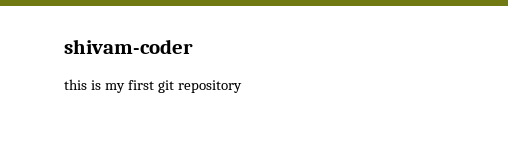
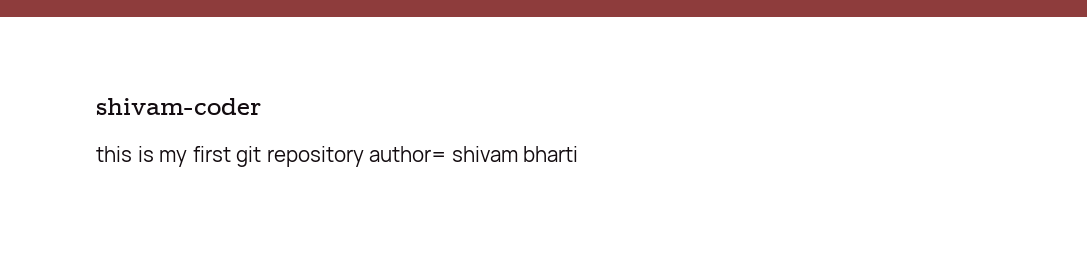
- this is my first git repository
+ this is my first git repository author= shivam bharti

